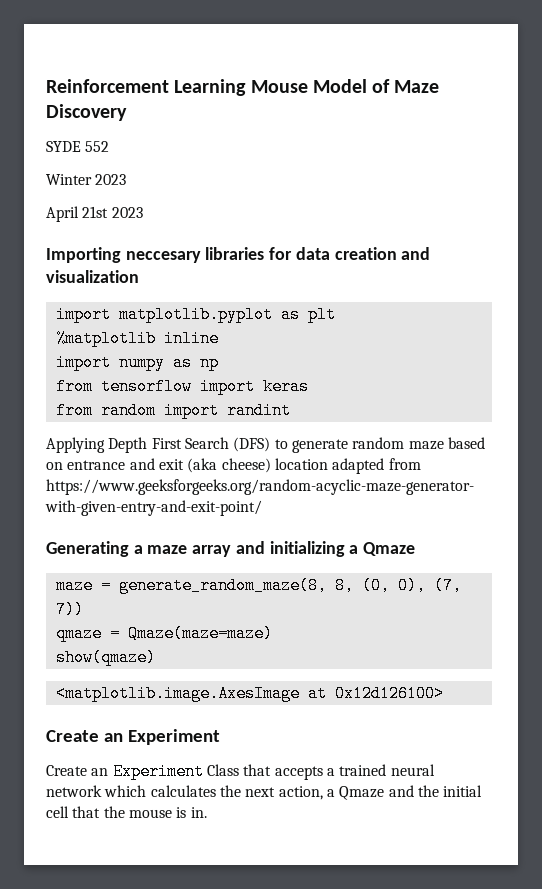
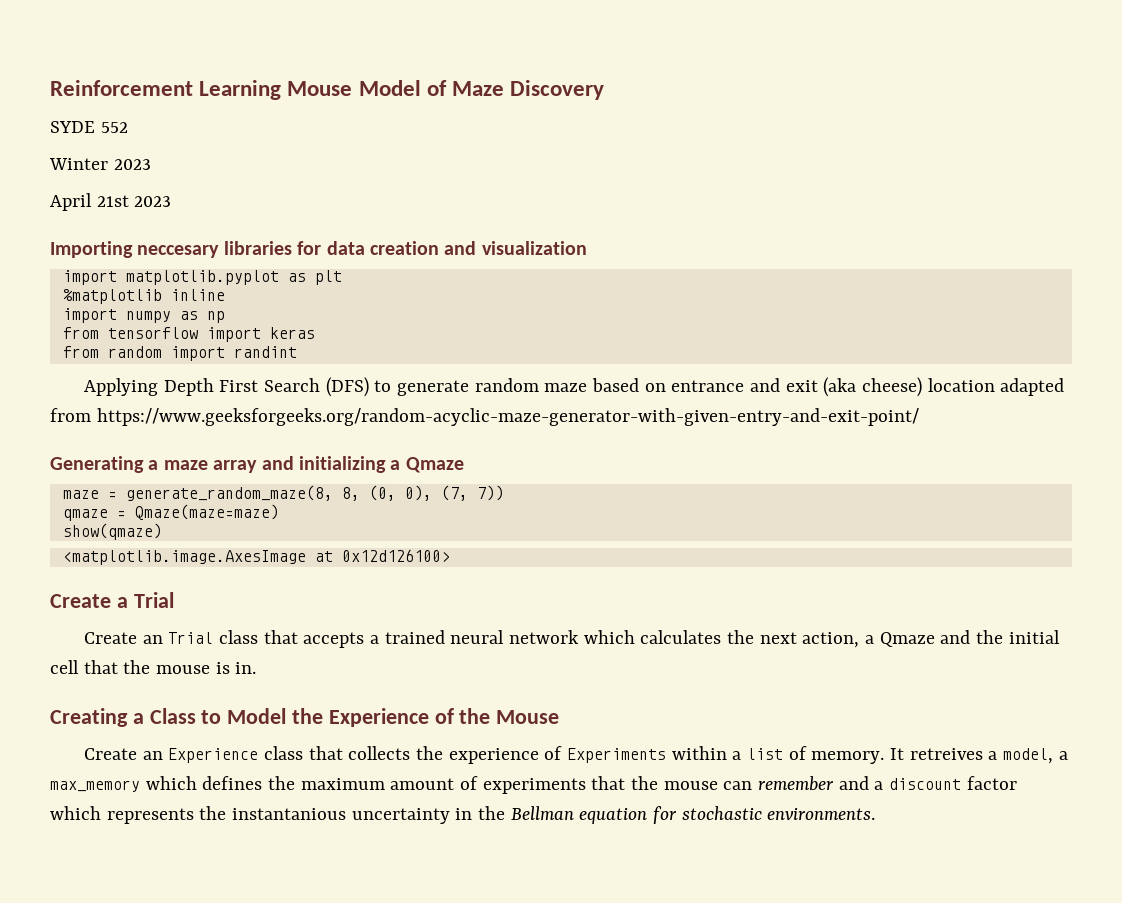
  <matplotlib.image.AxesImage at 0x12d126100>
- Create an Experiment
- Create an Experiment Class that accepts a trained neural network which calculates the next action, a Qmaze and the initial cell that the mouse is in.
+ Create a Trial
+ Create an Trial class that accepts a trained neural network which calculates the next action, a Qmaze and the initial cell that the mouse is in.
+ Creating a Class to Model the Experience of the Mouse
+ Create an Experience class that collects the experience of Experiments within a list of memory. It retreives a model, a max_memory which defines the maximum amount of experiments that the mouse can remember and a discount factor which represents the instantanious uncertainty in the Bellman equation for stochastic environments.

